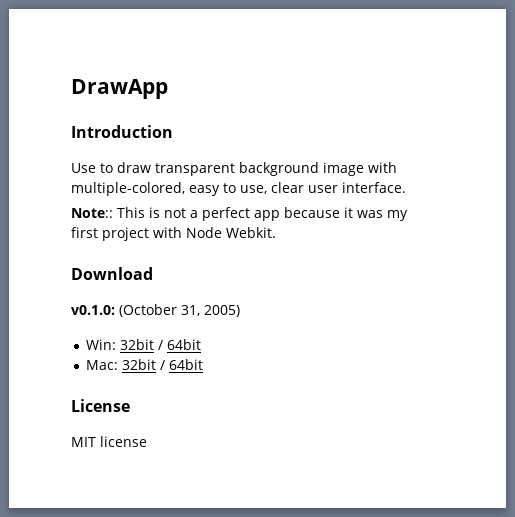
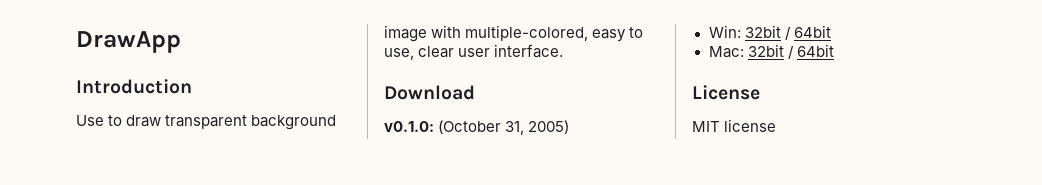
- Note:: This is not a perfect app because it was my first project with Node Webkit.

